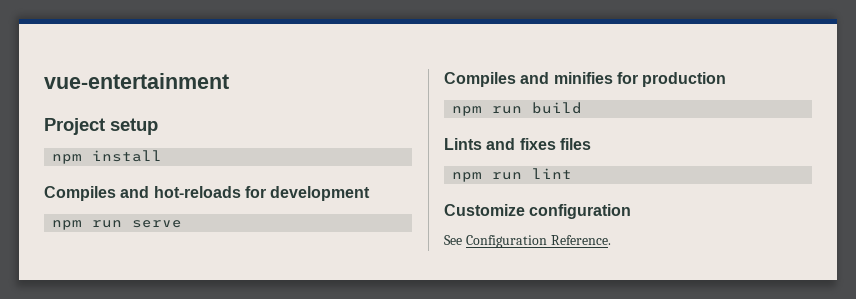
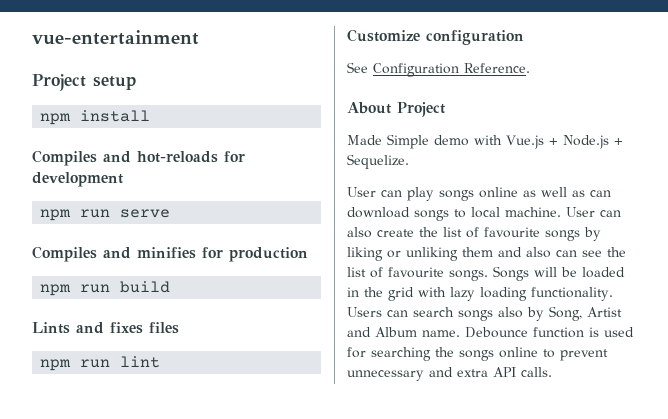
+ About Project
+ Made Simple demo with Vue.js + Node.js + Sequelize.
+ User can play songs online as well as can download songs to local machine. User can also create the list of favourite songs by liking or unliking them and also can see the list of favourite songs. Songs will be loaded in the grid with lazy loading functionality. Users can search songs also by Song, Artist and Album name. Debounce function is used for searching the songs online to prevent unnecessary and extra API calls.

